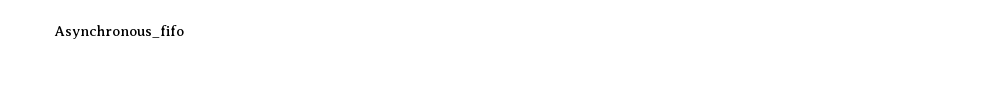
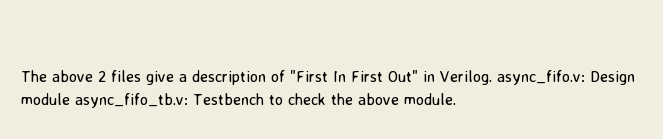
- Asynchronous_fifo
+ The above 2 files give a description of "First In First Out" in Verilog. async_fifo.v: Design module async_fifo_tb.v: Testbench to check the above module.

